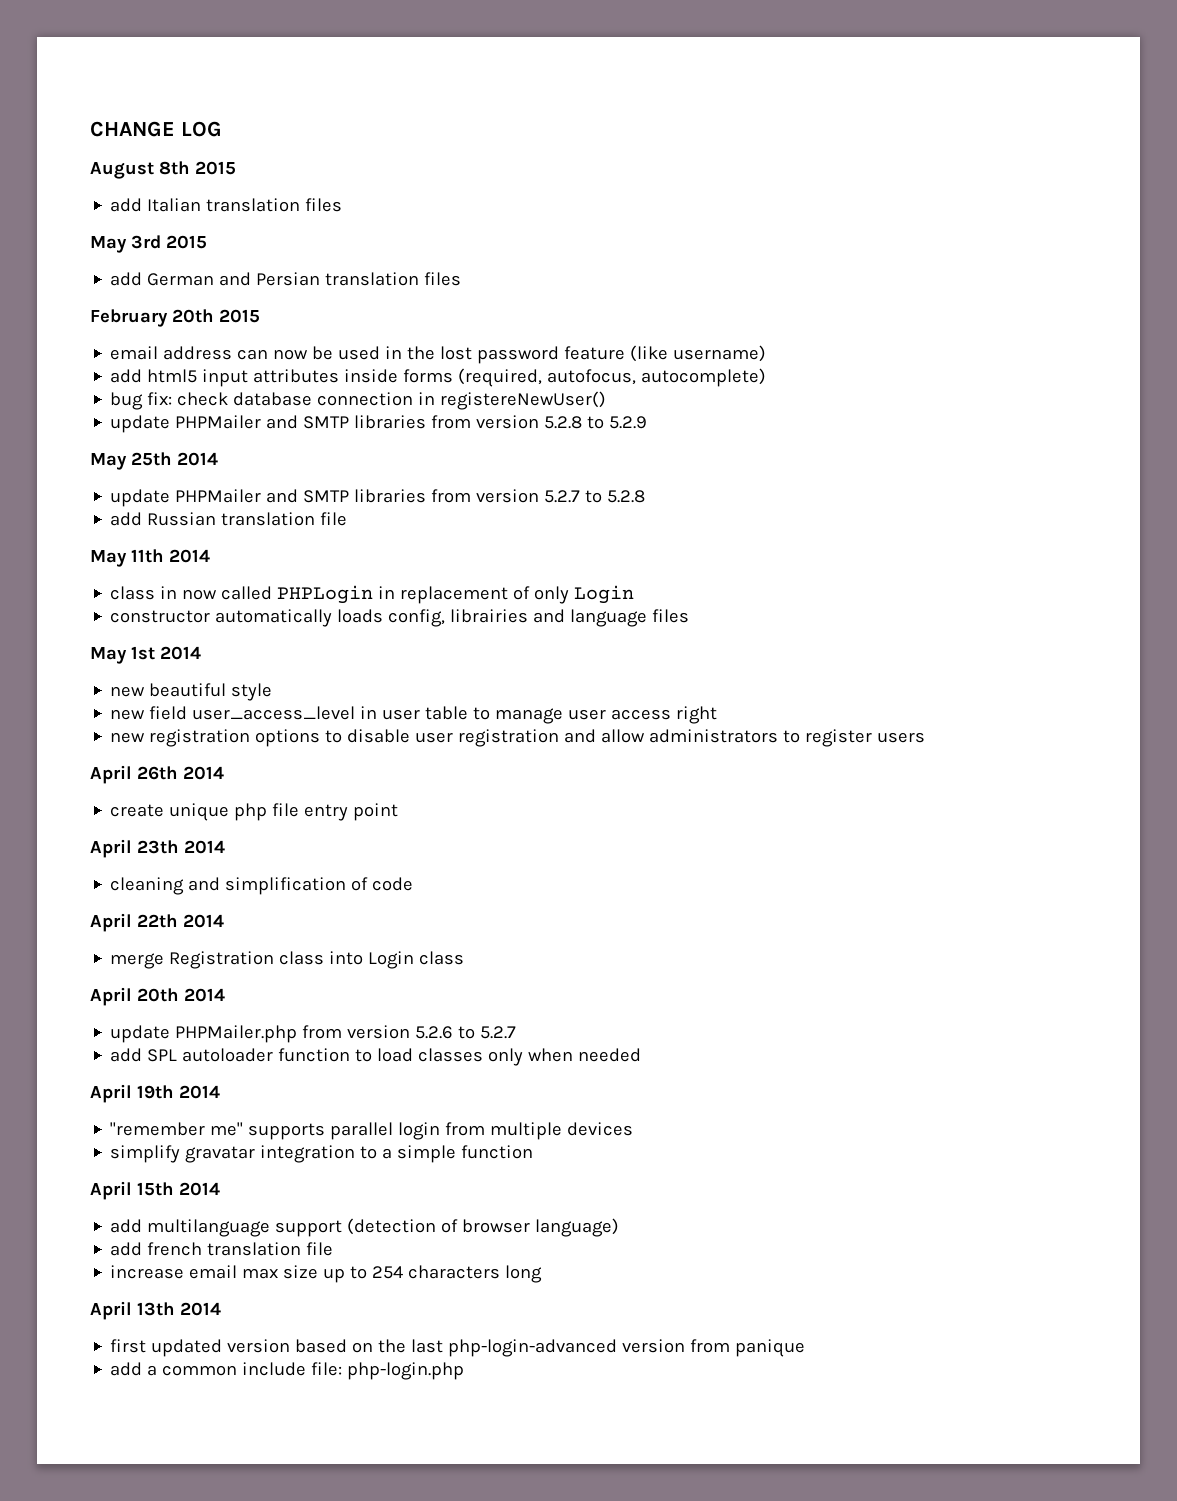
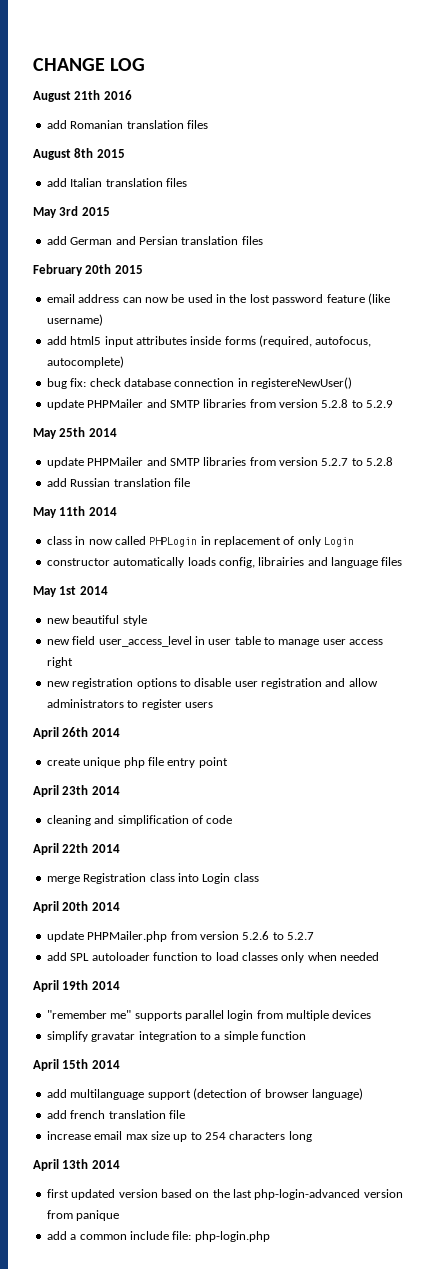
+ August 21th 2016
+ add Romanian translation files

